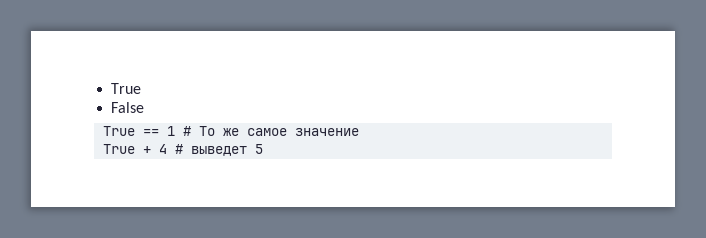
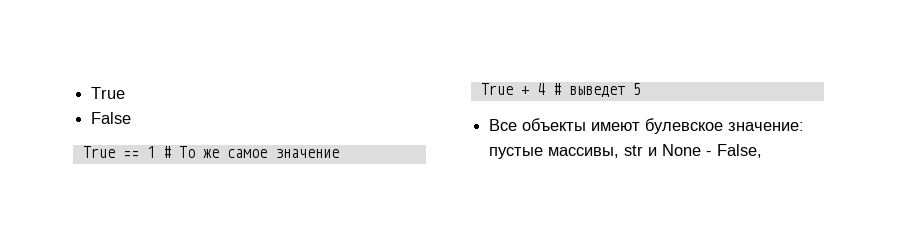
+ Все объекты имеют булевское значение: пустые массивы, str и None - False,

